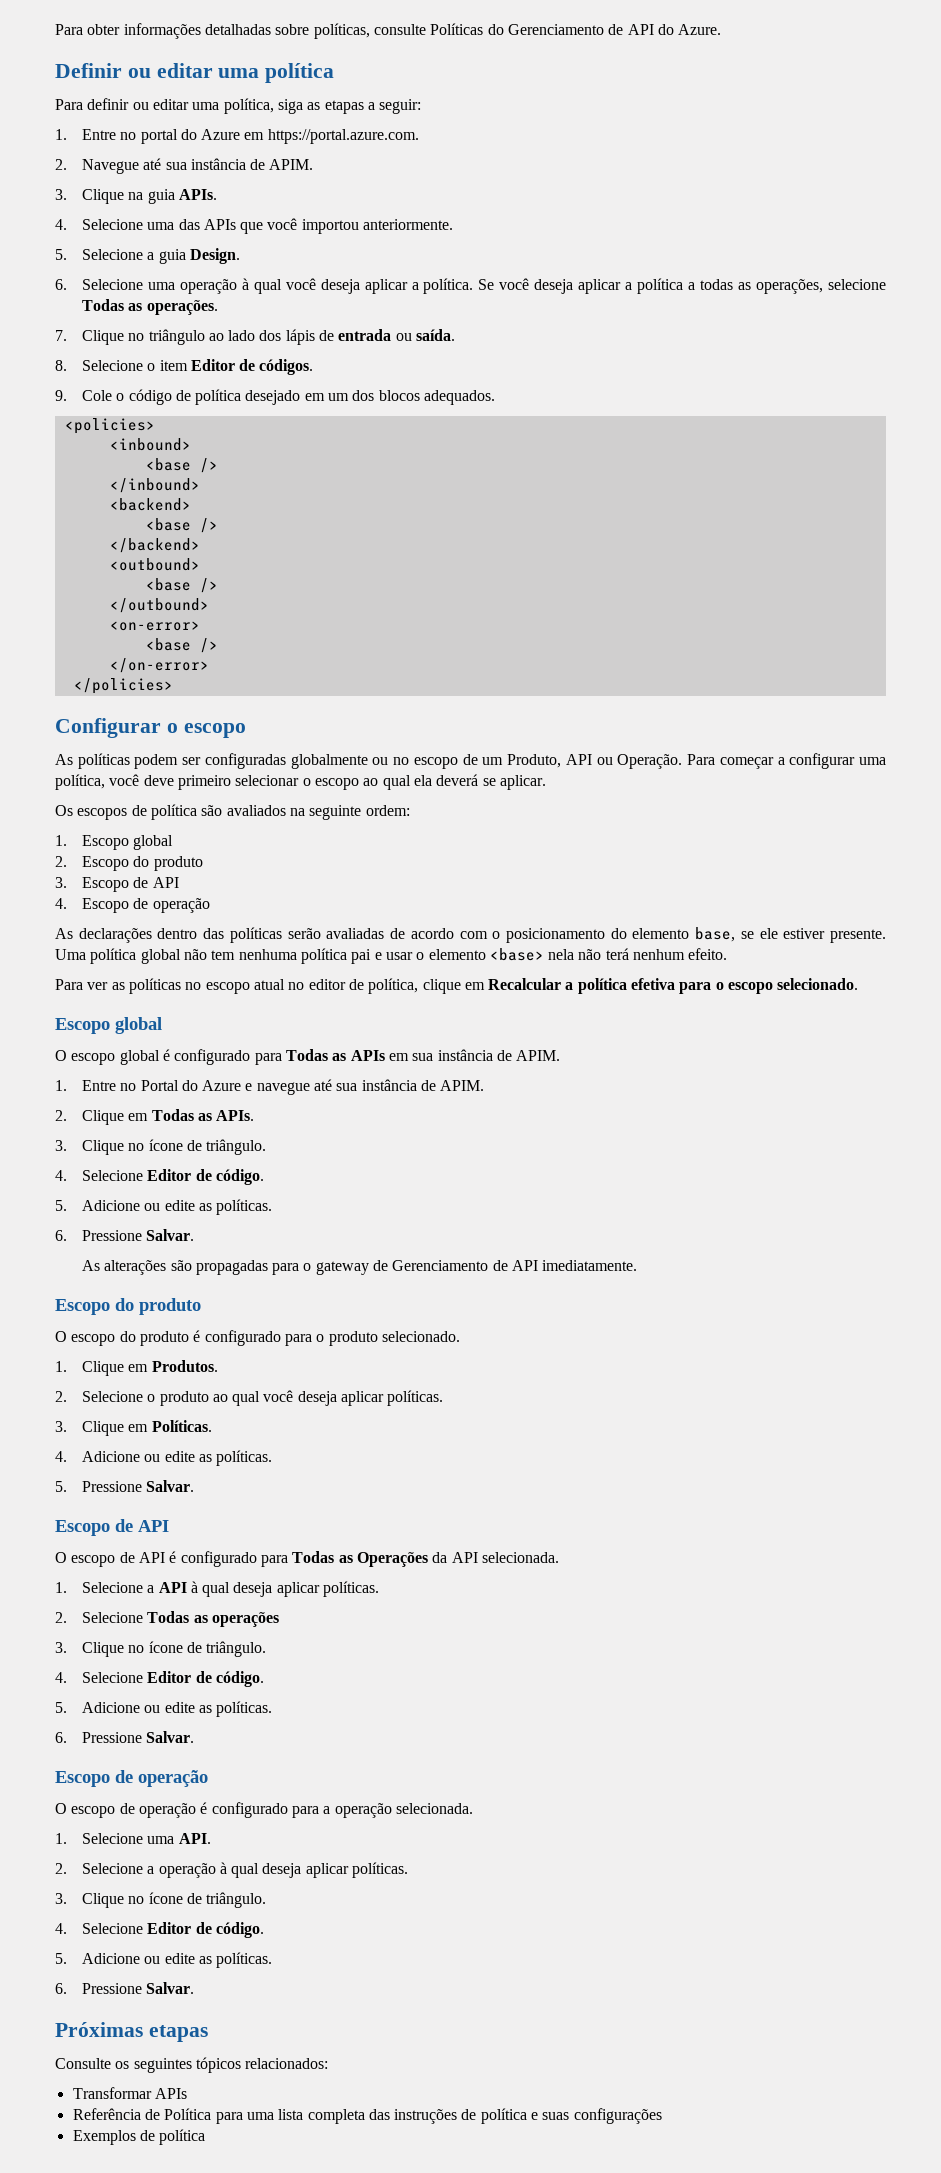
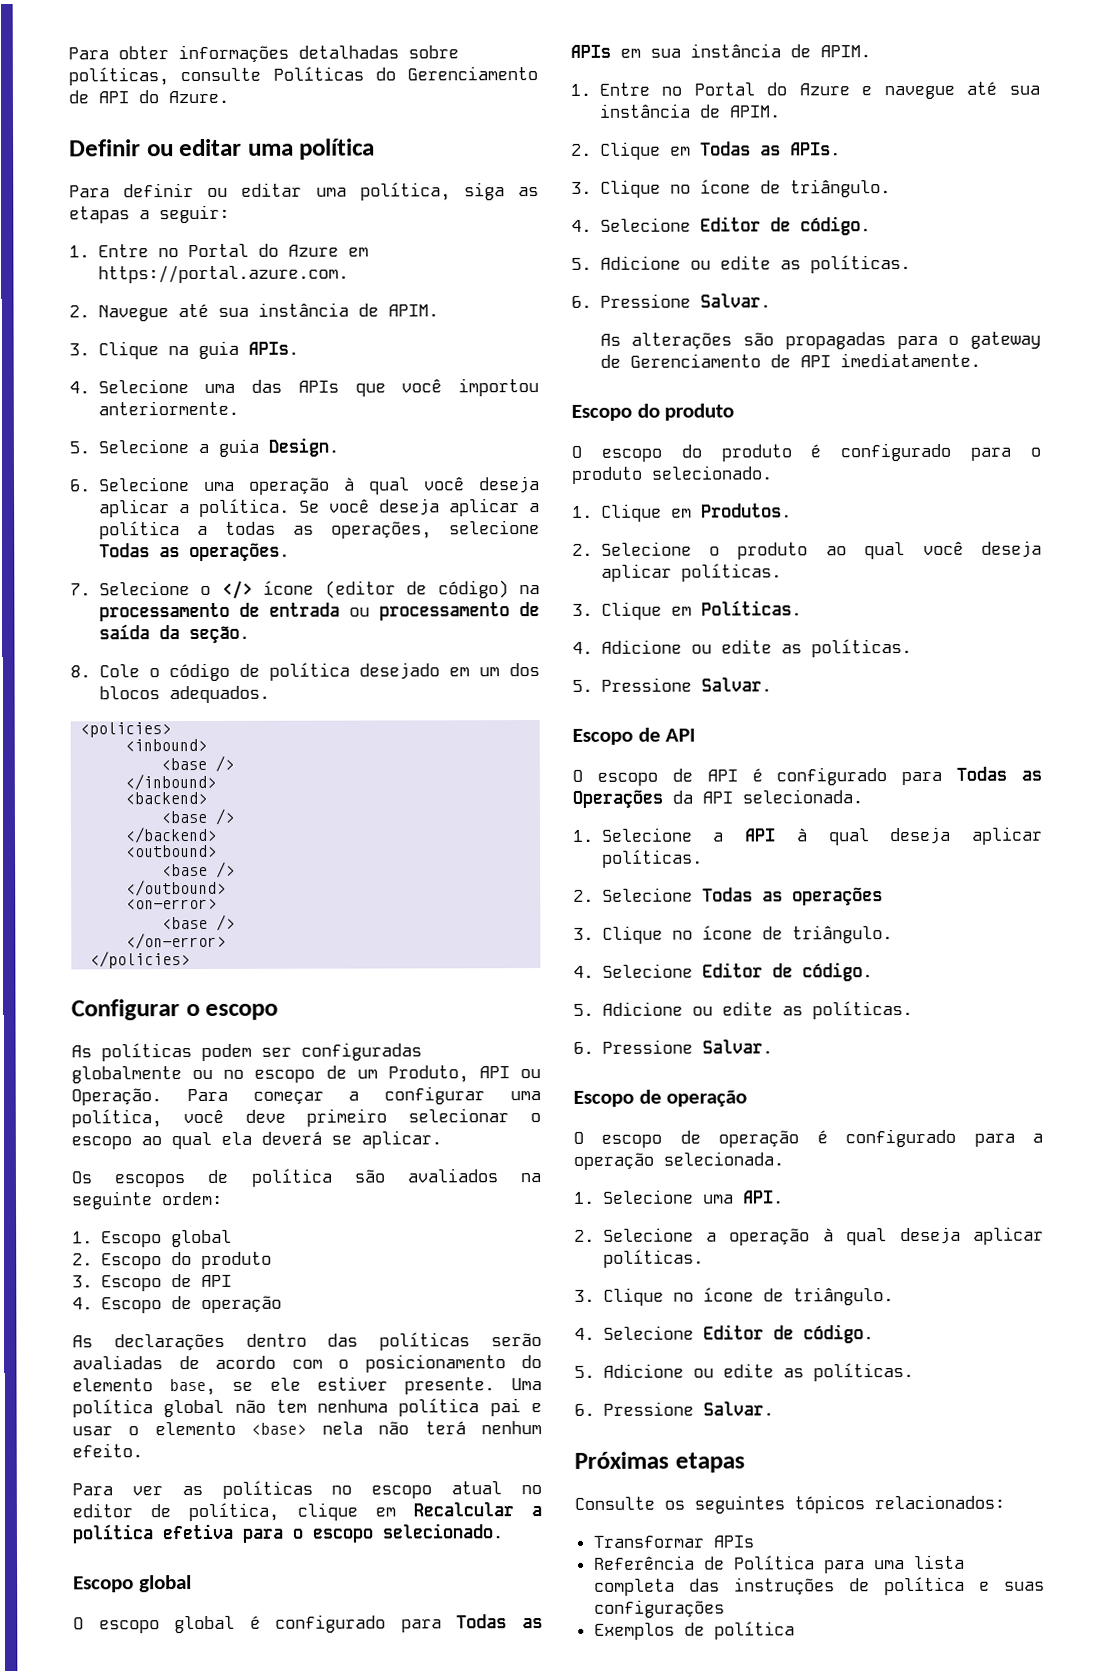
- 1. Entre no portal do Azure em https://portal.azure.com.
+ 1. Entre no Portal do Azure em https://portal.azure.com.
- 7. Clique no triângulo ao lado dos lápis de entrada ou saída.
- 8. Selecione o item Editor de códigos.
- 9. Cole o código de política desejado em um dos blocos adequados.
+ 7. Selecione o </> ícone (editor de código) na processamento de entrada ou processamento de saída da seção.
+ 8. Cole o código de política desejado em um dos blocos adequados.

